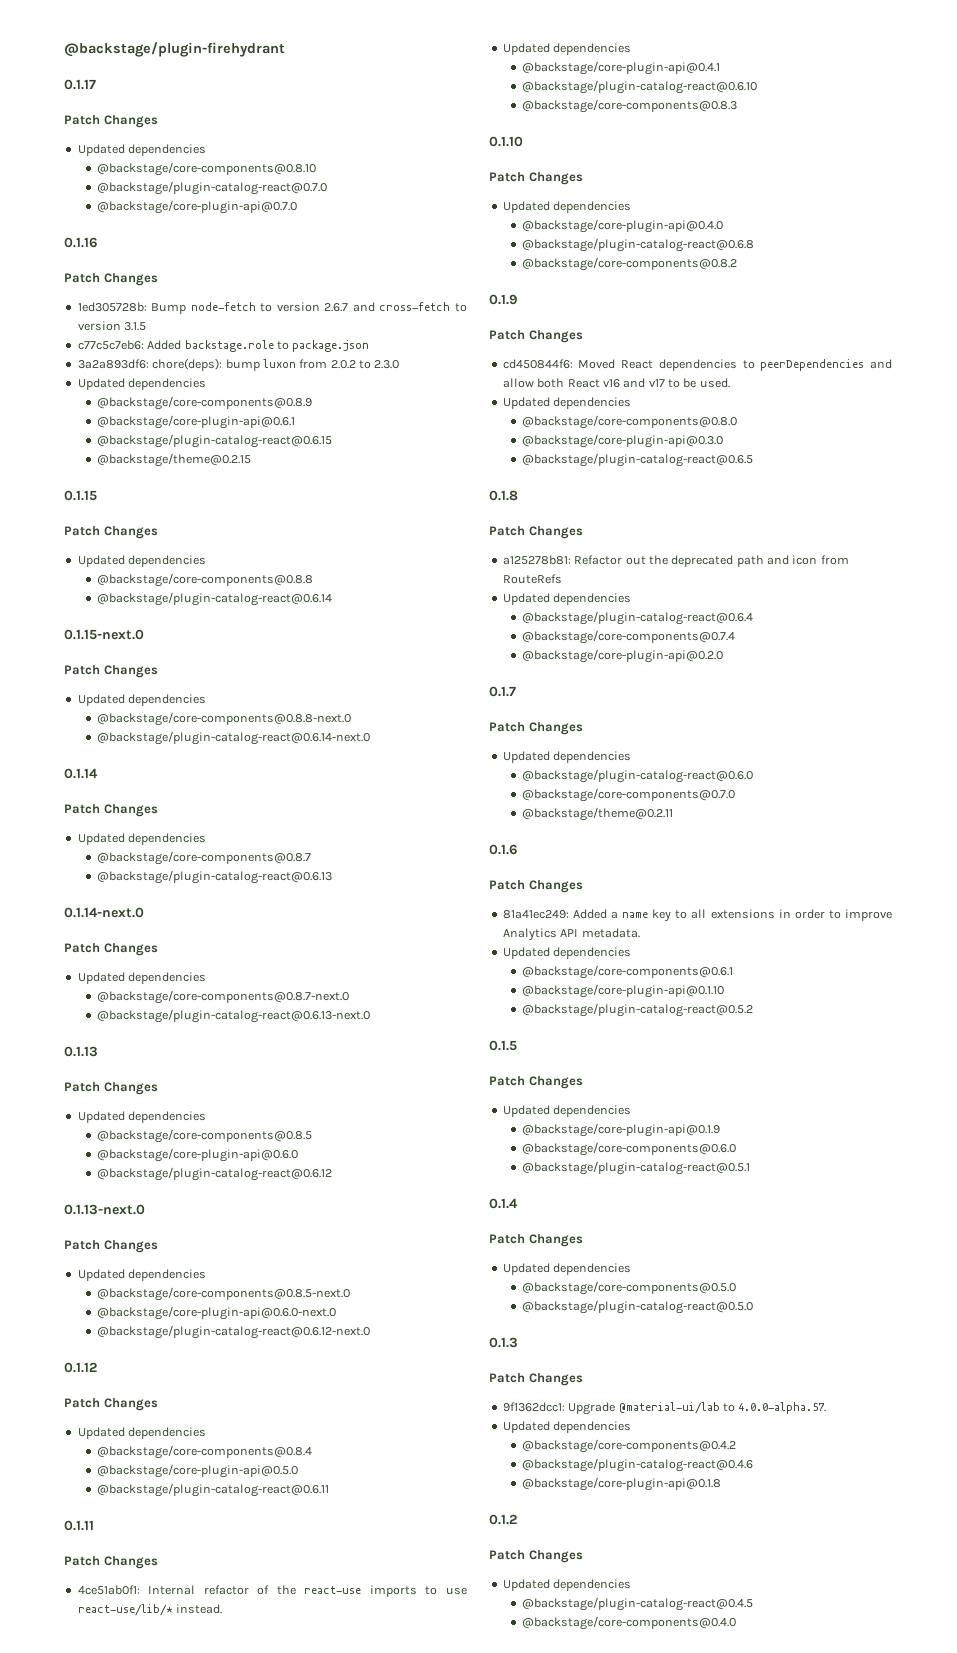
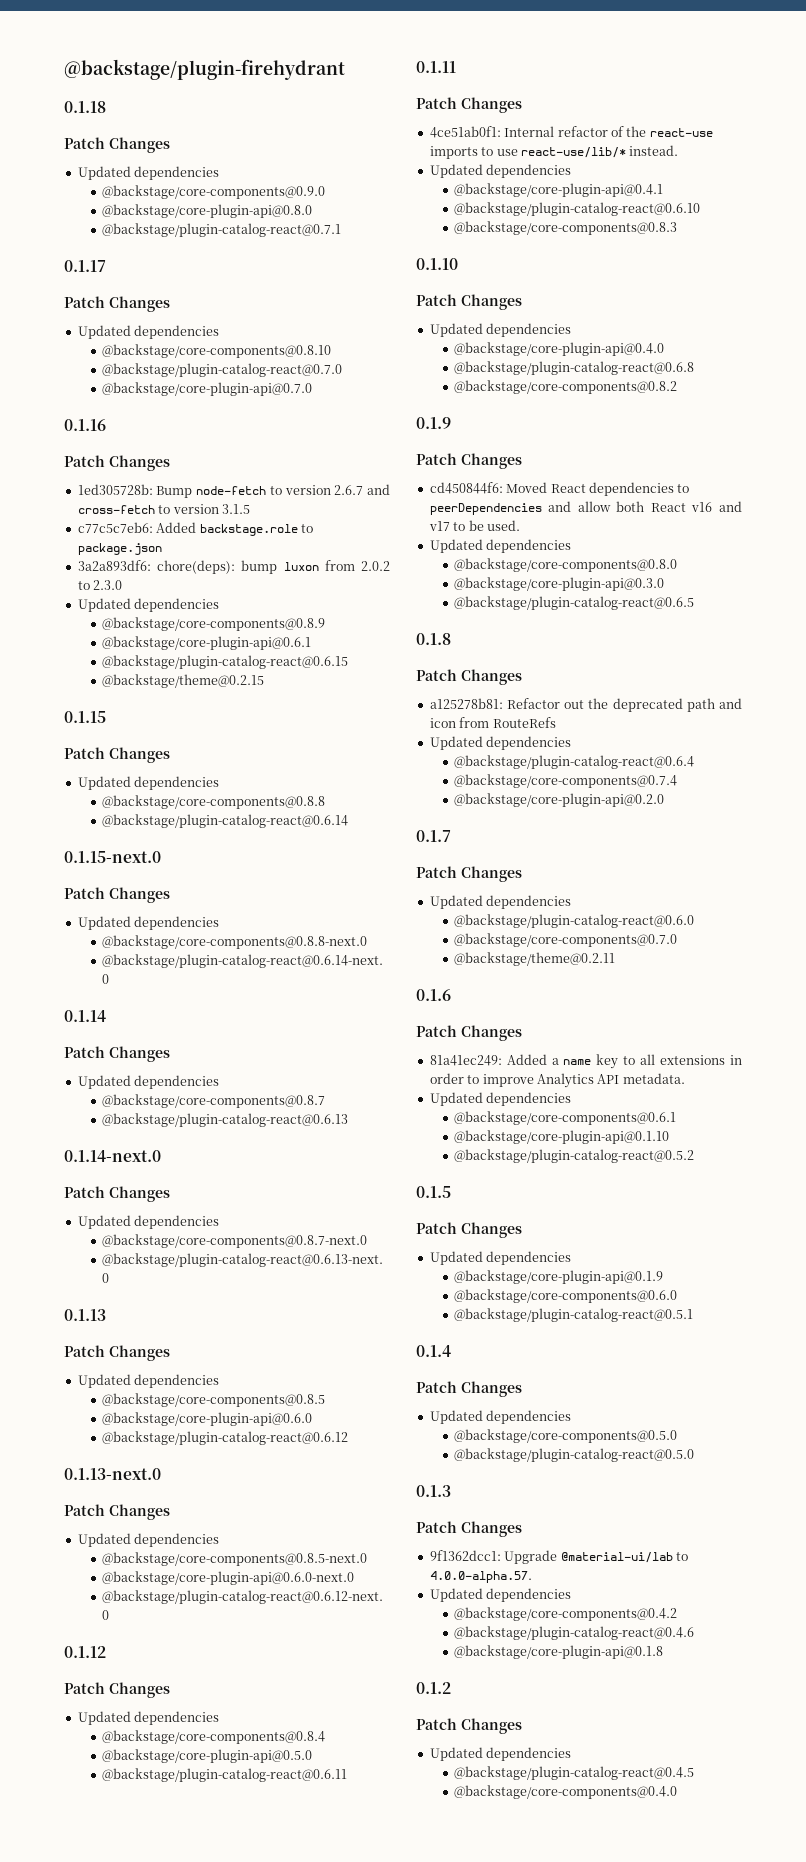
+ 0.1.18
+ Patch Changes
+ Updated dependencies
+ @backstage/core-components@0.9.0
+ @backstage/core-plugin-api@0.8.0
+ @backstage/plugin-catalog-react@0.7.1

